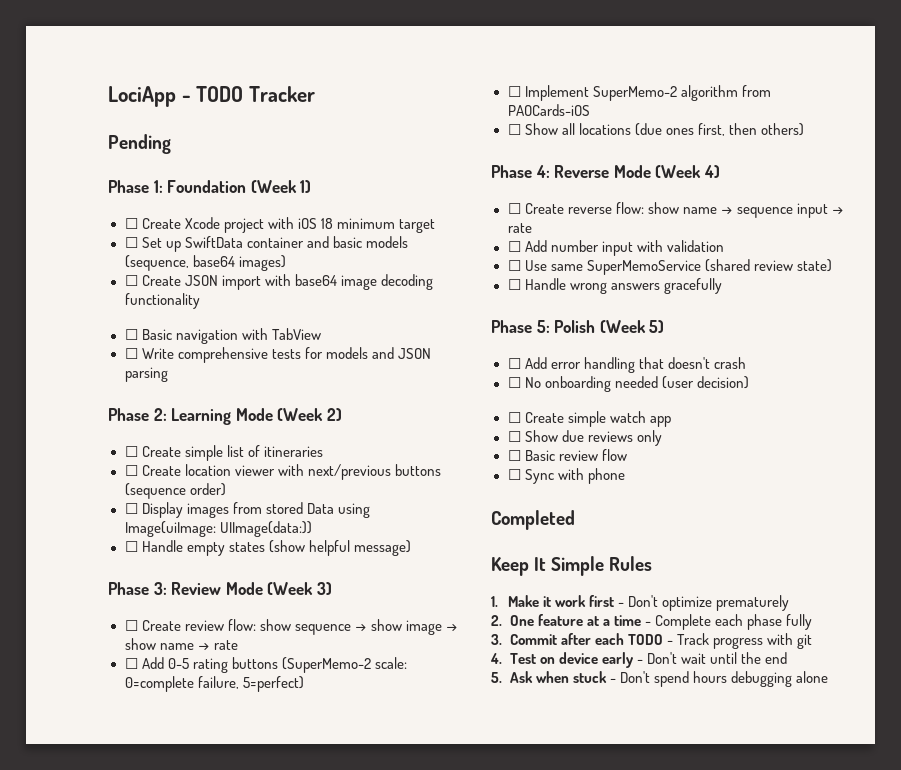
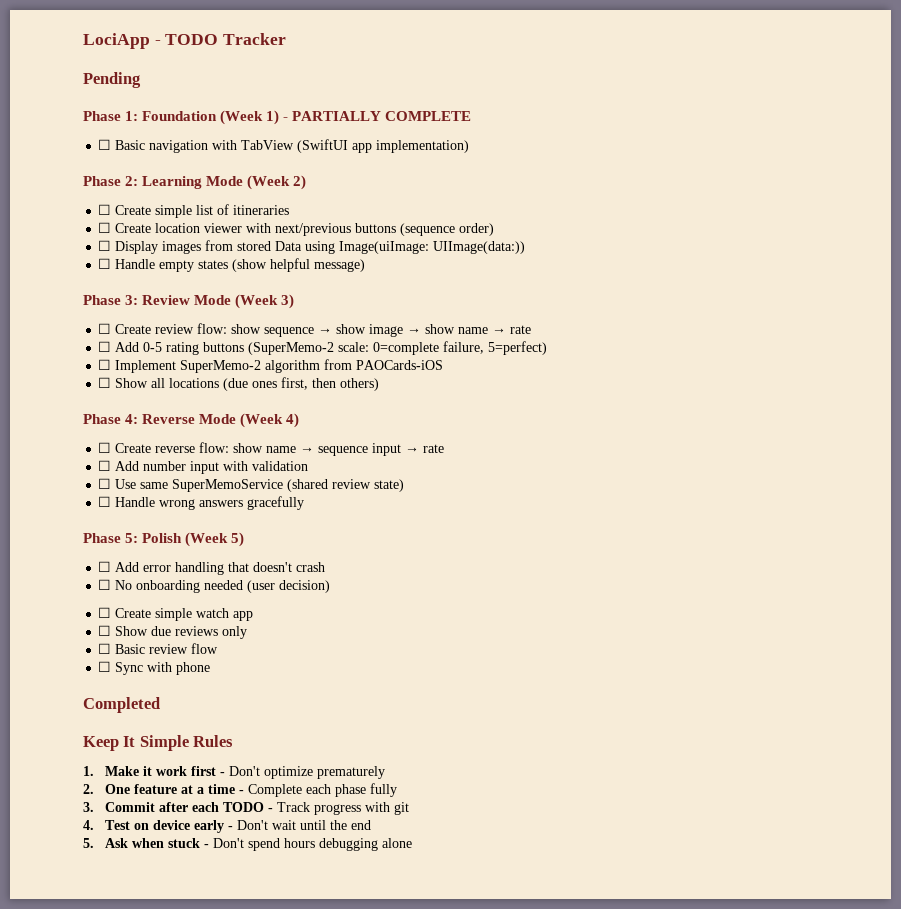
- Phase 1: Foundation (Week 1)
- ☐ Create Xcode project with iOS 18 minimum target
- ☐ Set up SwiftData container and basic models (sequence, base64 images)
- ☐ Create JSON import with base64 image decoding functionality
+ Phase 1: Foundation (Week 1) - PARTIALLY COMPLETE
- ☐ Basic navigation with TabView
- ☐ Write comprehensive tests for models and JSON parsing
+ ☐ Basic navigation with TabView (SwiftUI app implementation)

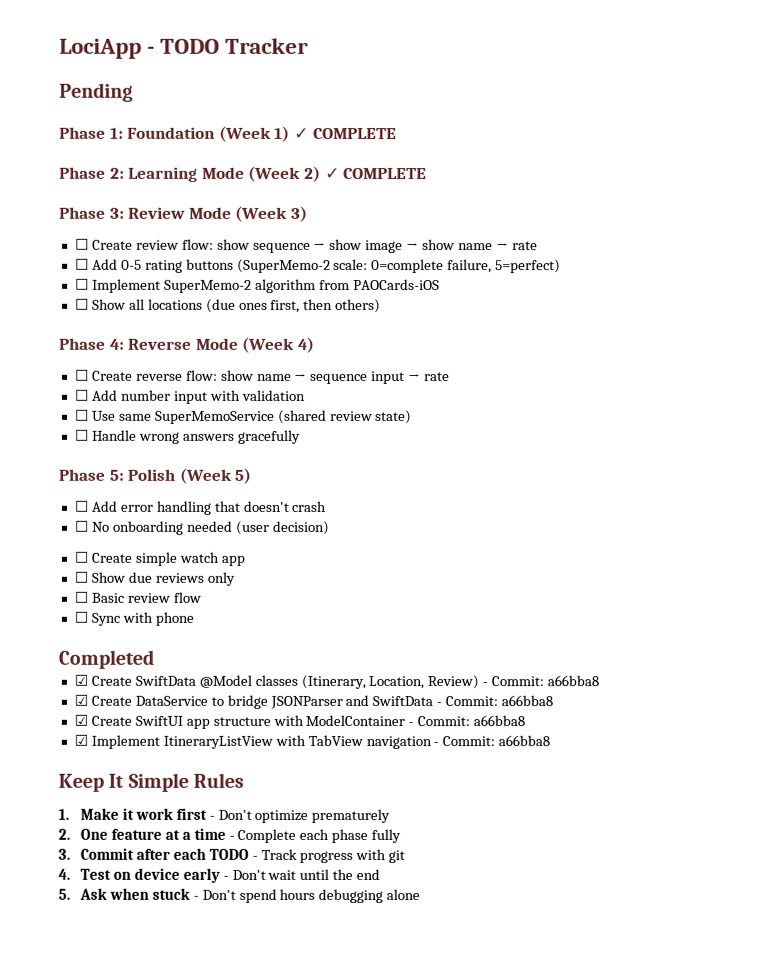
- Phase 1: Foundation (Week 1) - PARTIALLY COMPLETE
- ☐ Basic navigation with TabView (SwiftUI app implementation)
+ Phase 1: Foundation (Week 1) ✓ COMPLETE
- Phase 2: Learning Mode (Week 2)
- ☐ Create simple list of itineraries
- ☐ Create location viewer with next/previous buttons (sequence order)
- ☐ Display images from stored Data using Image(uiImage: UIImage(data:))
- ☐ Handle empty states (show helpful message)
+ Phase 2: Learning Mode (Week 2) ✓ COMPLETE
+ ☑ Create SwiftData @Model classes (Itinerary, Location, Review) - Commit: a66bba8
+ ☑ Create DataService to bridge JSONParser and SwiftData - Commit: a66bba8
+ ☑ Create SwiftUI app structure with ModelContainer - Commit: a66bba8
+ ☑ Implement ItineraryListView with TabView navigation - Commit: a66bba8

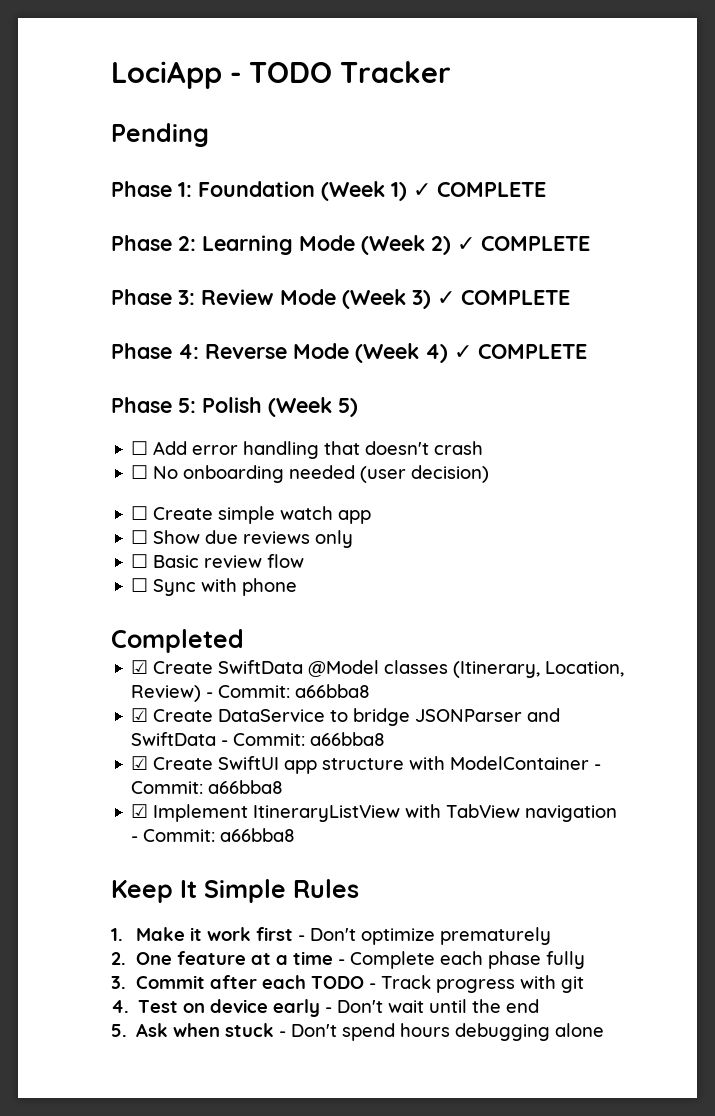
- Phase 3: Review Mode (Week 3)
- ☐ Create review flow: show sequence → show image → show name → rate
- ☐ Add 0-5 rating buttons (SuperMemo-2 scale: 0=complete failure, 5=perfect)
- ☐ Implement SuperMemo-2 algorithm from PAOCards-iOS
- ☐ Show all locations (due ones first, then others)
+ Phase 3: Review Mode (Week 3) ✓ COMPLETE
- Phase 4: Reverse Mode (Week 4)
- ☐ Create reverse flow: show name → sequence input → rate
- ☐ Add number input with validation
- ☐ Use same SuperMemoService (shared review state)
- ☐ Handle wrong answers gracefully
+ Phase 4: Reverse Mode (Week 4) ✓ COMPLETE

